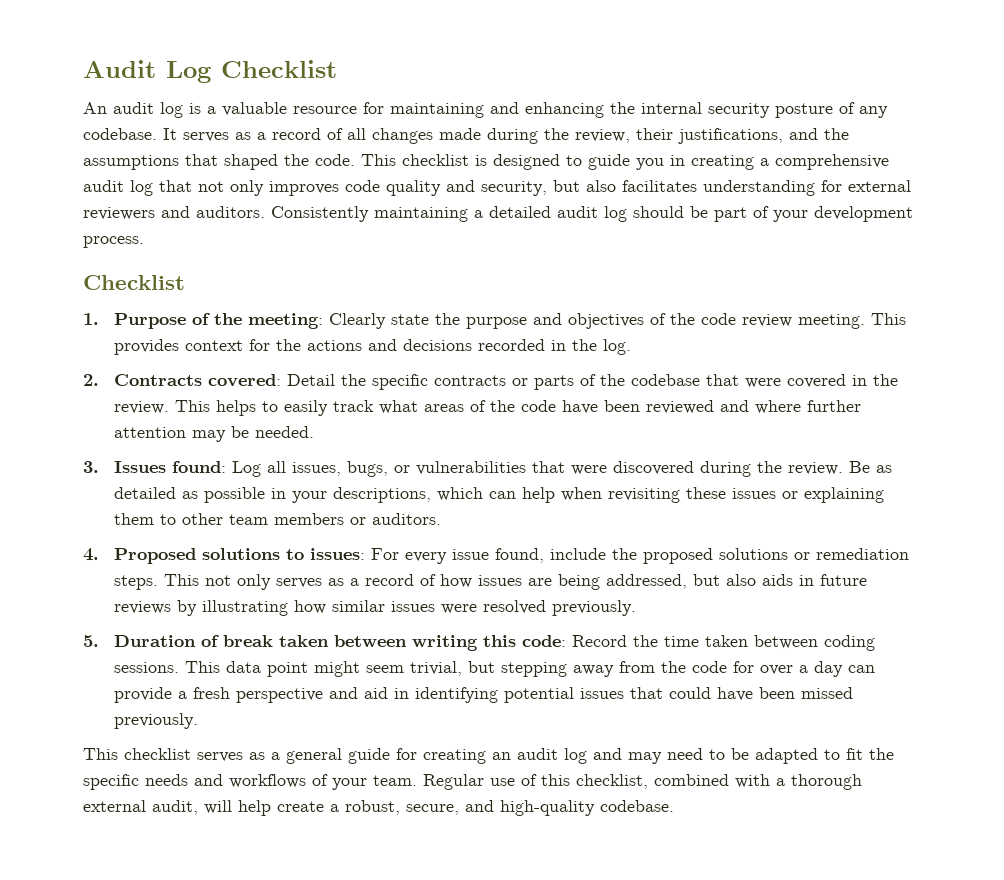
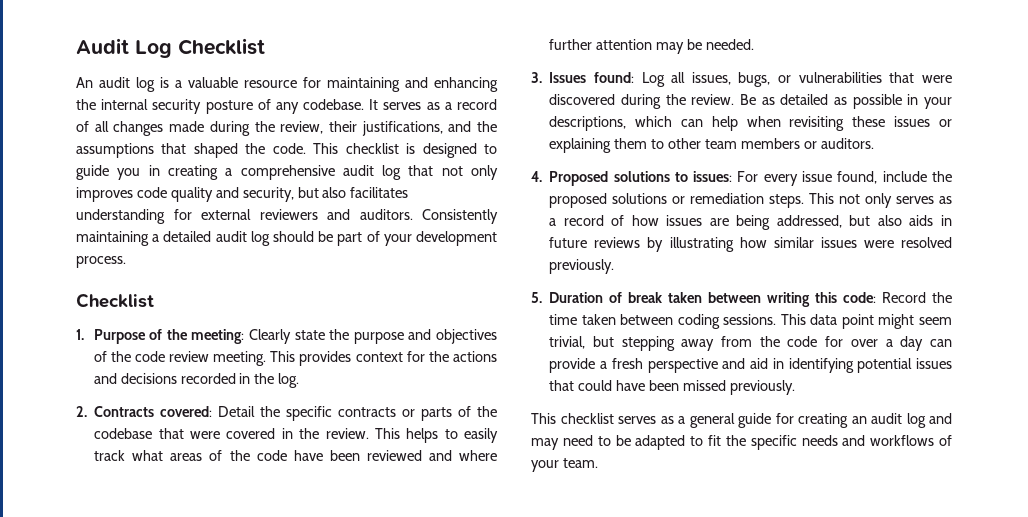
- Regular use of this checklist, combined with a thorough external audit, will help create a robust, secure, and high-quality codebase.

